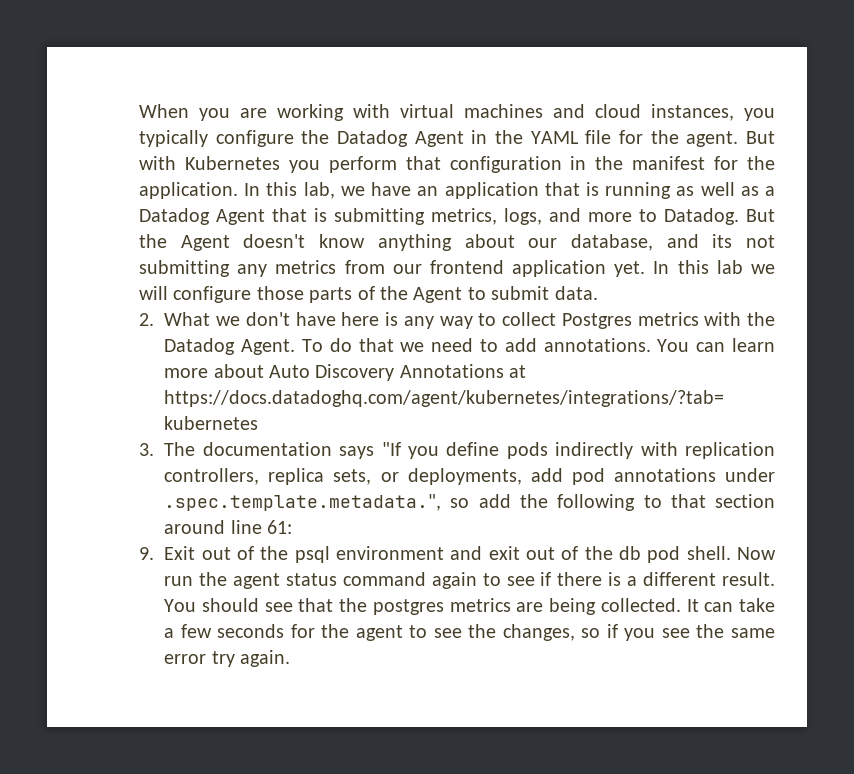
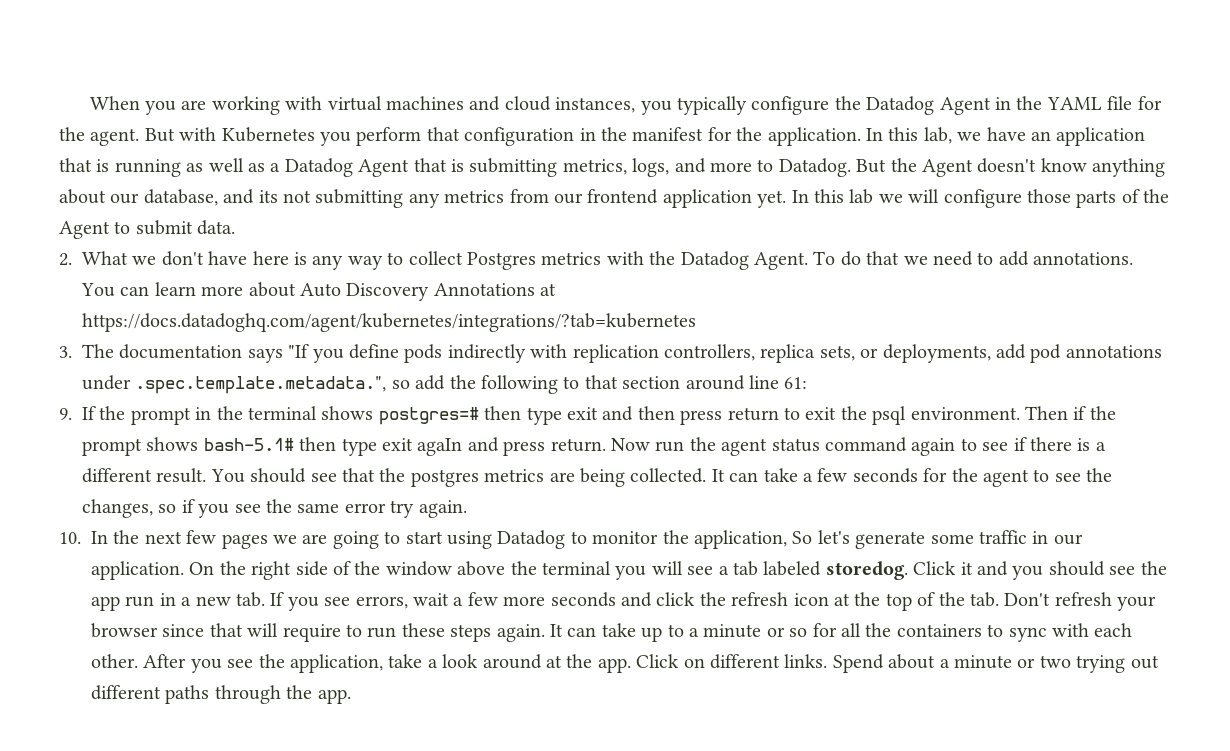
- 9. Exit out of the psql environment and exit out of the db pod shell.
+ 9. If the prompt in the terminal shows postgres=# then type exit and then press return to exit the psql environment. Then if the prompt shows bash-5.1# then type exit agaIn and press return.
+ 10. In the next few pages we are going to start using Datadog to monitor the application, So let's generate some traffic in our application. On the right side of the window above the terminal you will see a tab labeled storedog. Click it and you should see the app run in a new tab. If you see errors, wait a few more seconds and click the refresh icon at the top of the tab. Don't refresh your browser since that will require to run these steps again. It can take up to a minute or so for all the containers to sync with each other. After you see the application, take a look around at the app. Click on different links. Spend about a minute or two trying out different paths through the app.

